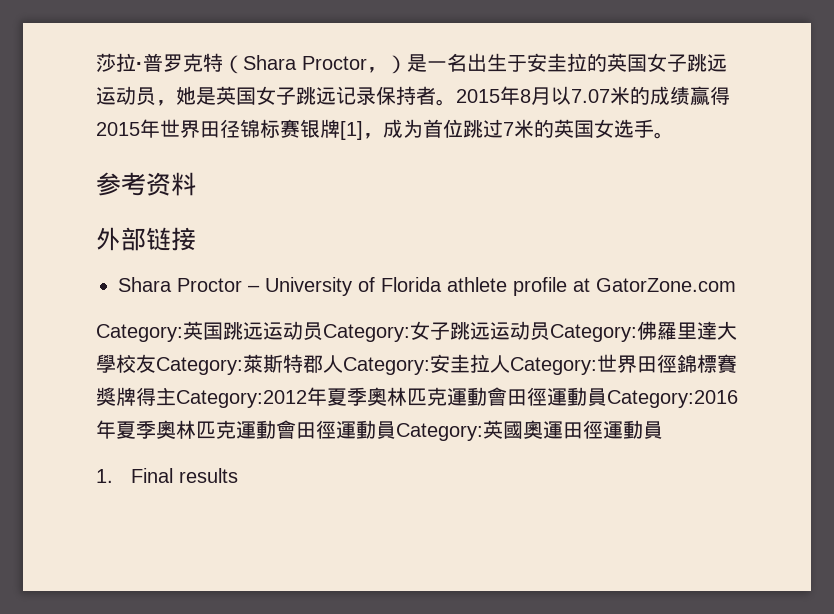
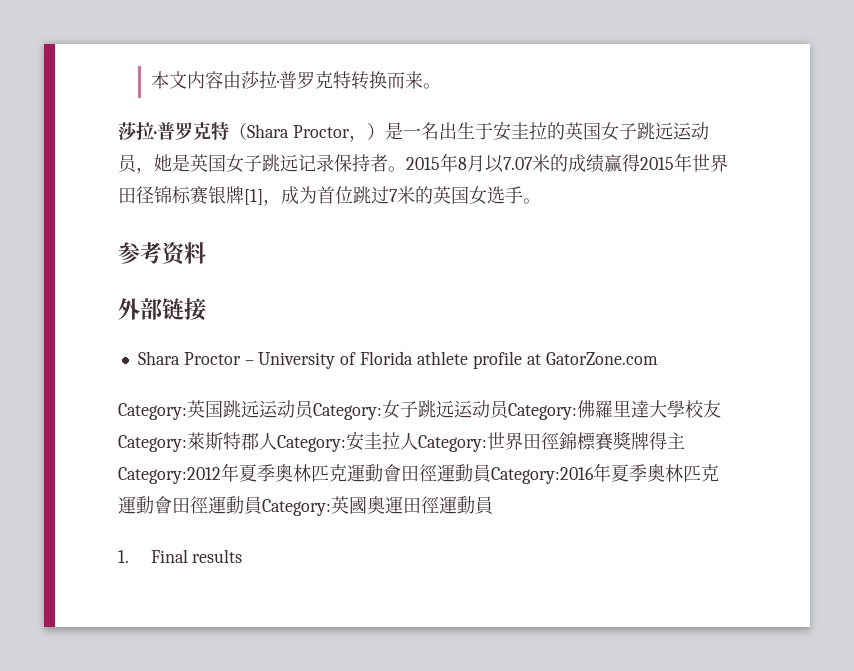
+ 本文内容由莎拉·普罗克特转换而来。

